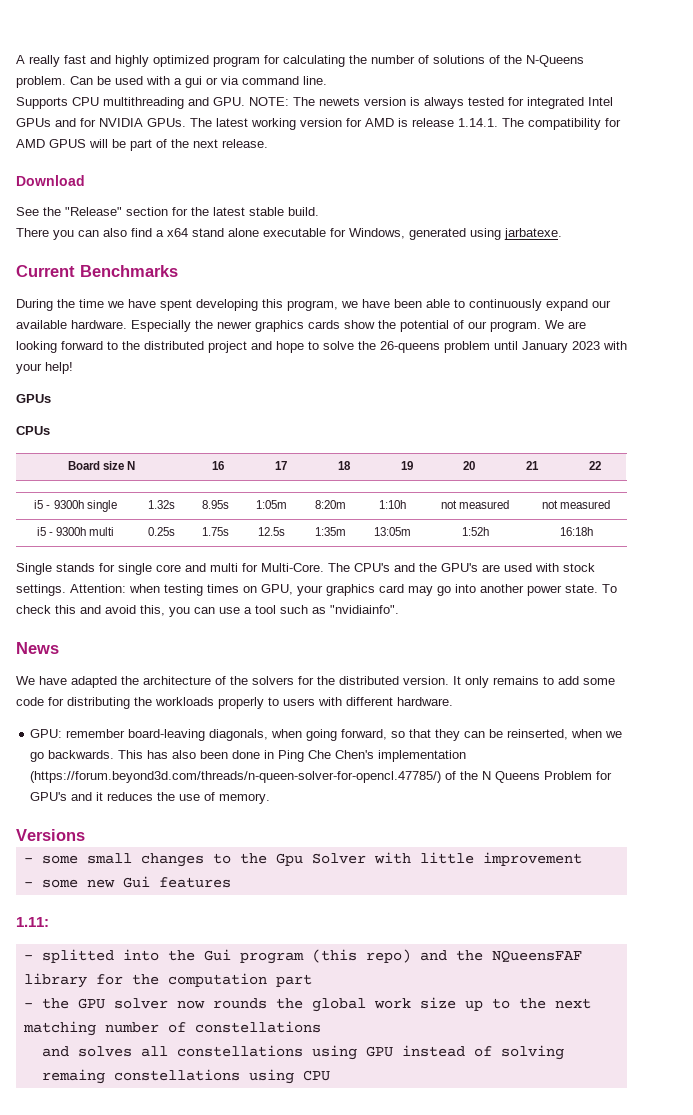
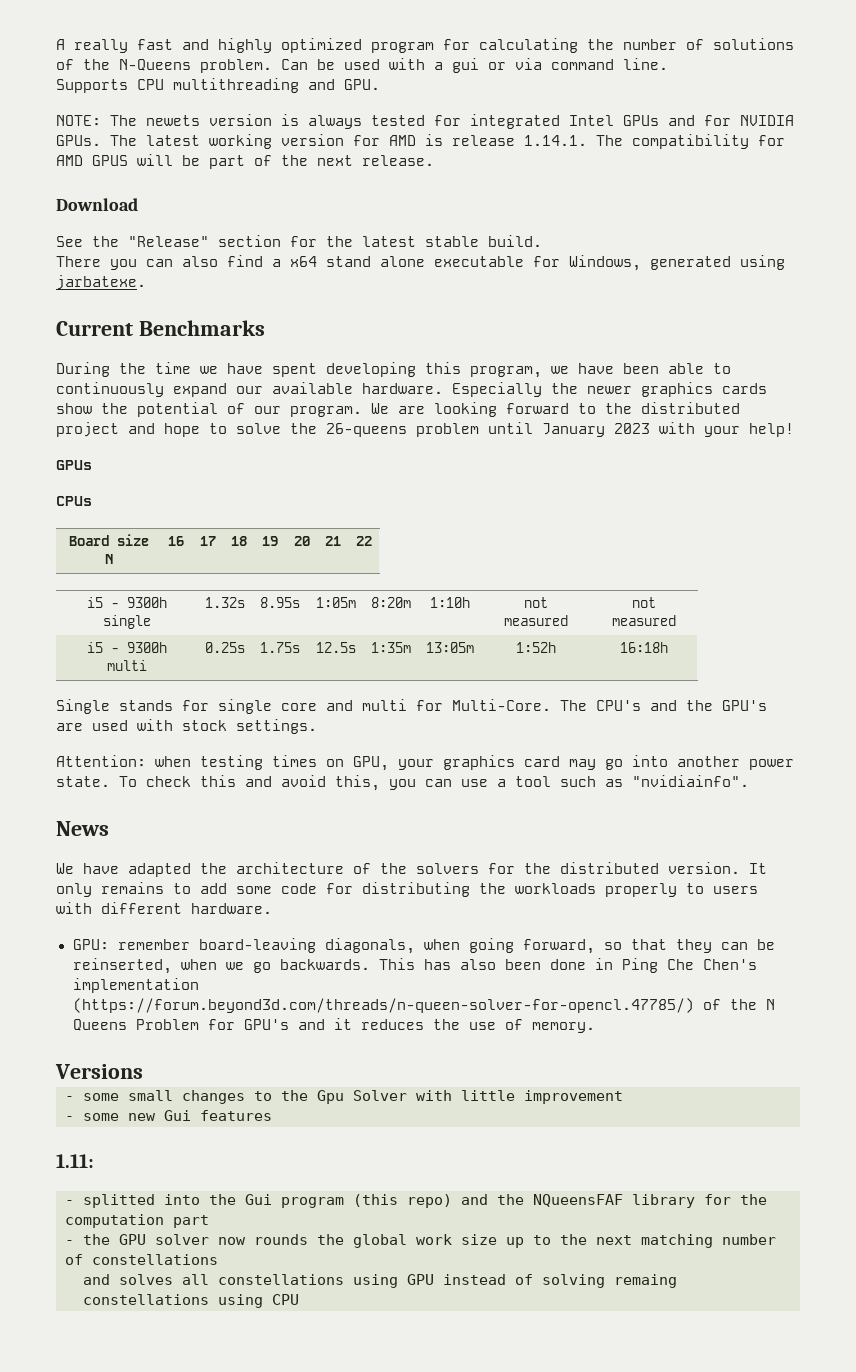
- Supports CPU multithreading and GPU. NOTE: The newets version is always tested for integrated Intel GPUs and for NVIDIA GPUs.
+ Supports CPU multithreading and GPU.
+ NOTE: The newets version is always tested for integrated Intel GPUs and for NVIDIA GPUs.
- The CPU's and the GPU's are used with stock settings. Attention: when testing times on GPU, your graphics card may go into another power state.
+ The CPU's and the GPU's are used with stock settings.
+ Attention: when testing times on GPU, your graphics card may go into another power state.

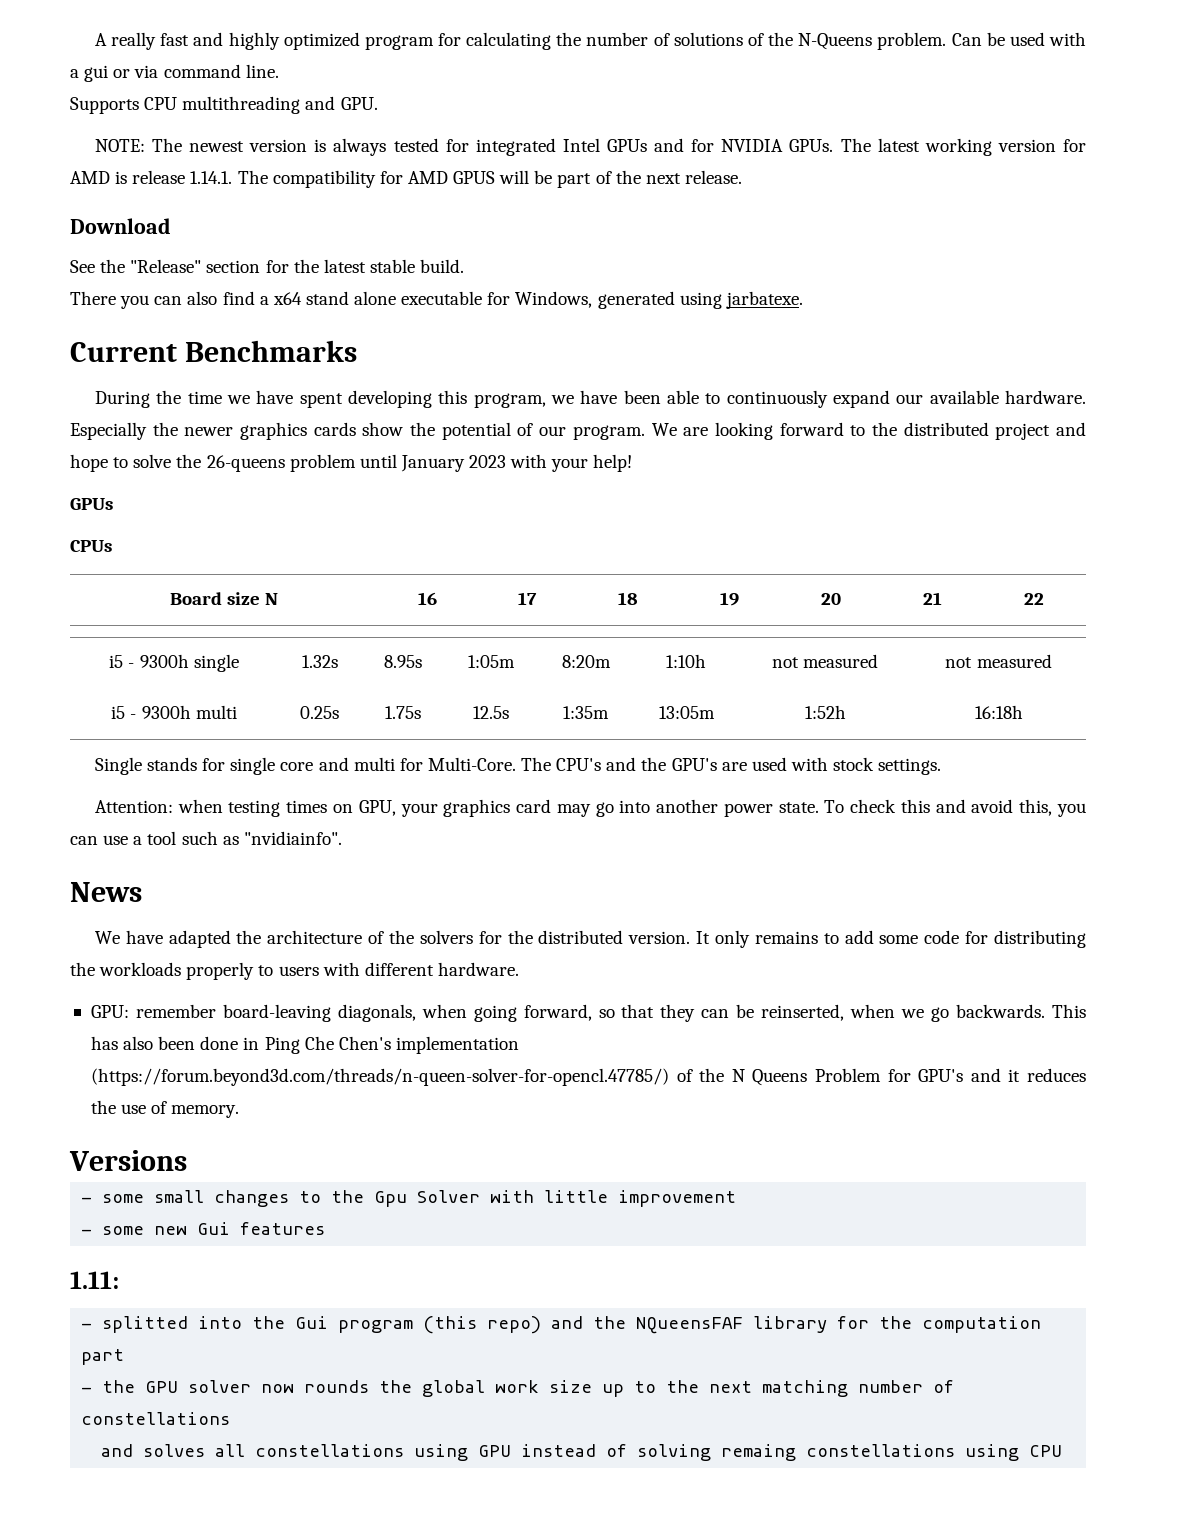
- NOTE: The newets version is always tested for integrated Intel GPUs and for NVIDIA GPUs.
+ NOTE: The newest version is always tested for integrated Intel GPUs and for NVIDIA GPUs.

